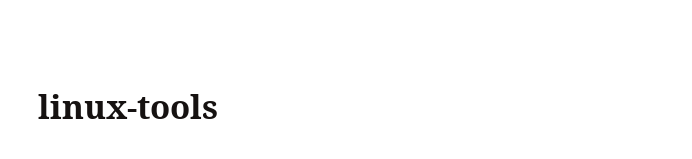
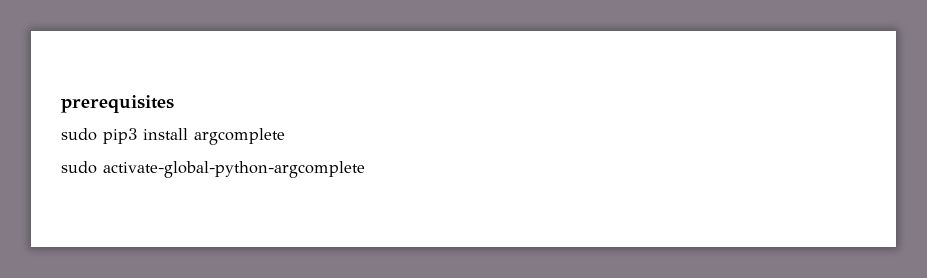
- linux-tools
+ prerequisites
+ sudo pip3 install argcomplete
+ sudo activate-global-python-argcomplete

